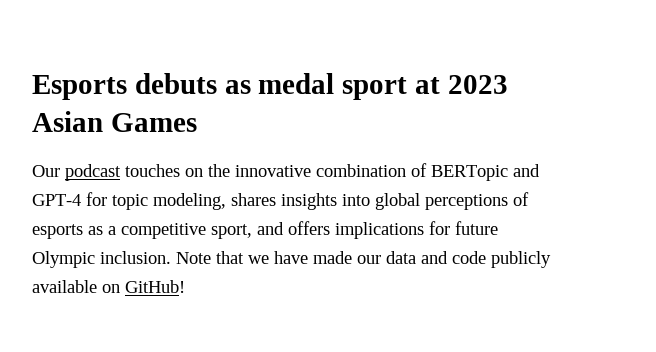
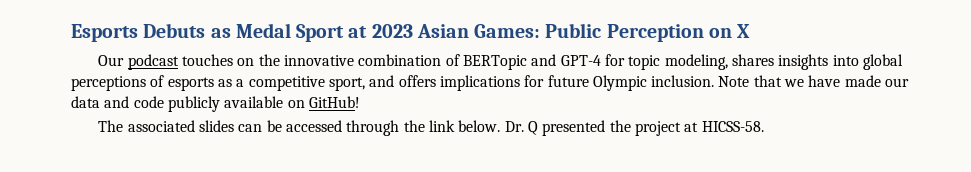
- Esports debuts as medal sport at 2023 Asian Games
+ Esports Debuts as Medal Sport at 2023 Asian Games: Public Perception on X
+ The associated slides can be accessed through the link below. Dr. Q presented the project at HICSS-58.

